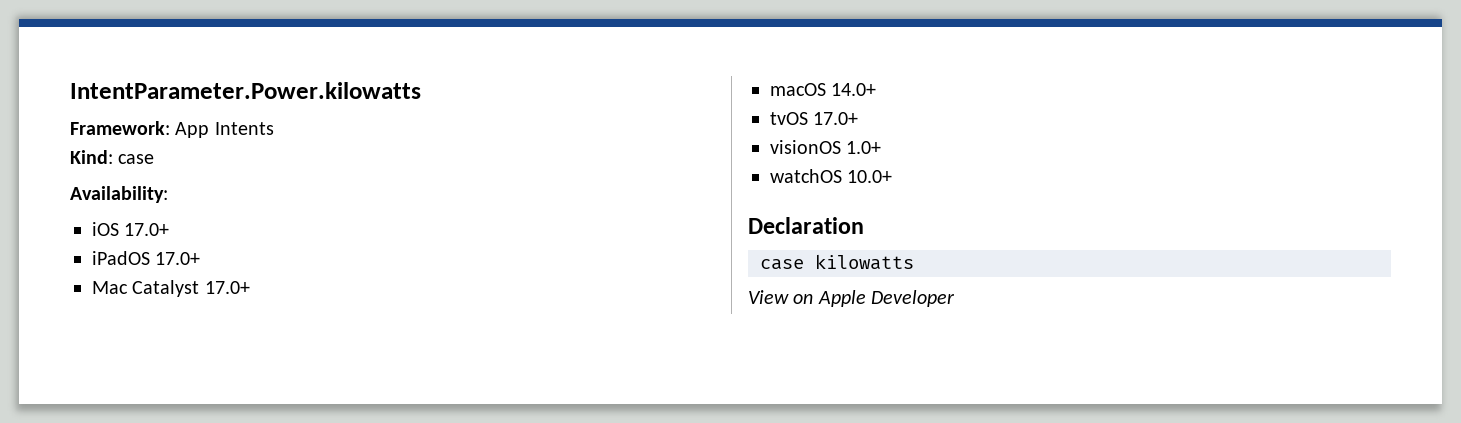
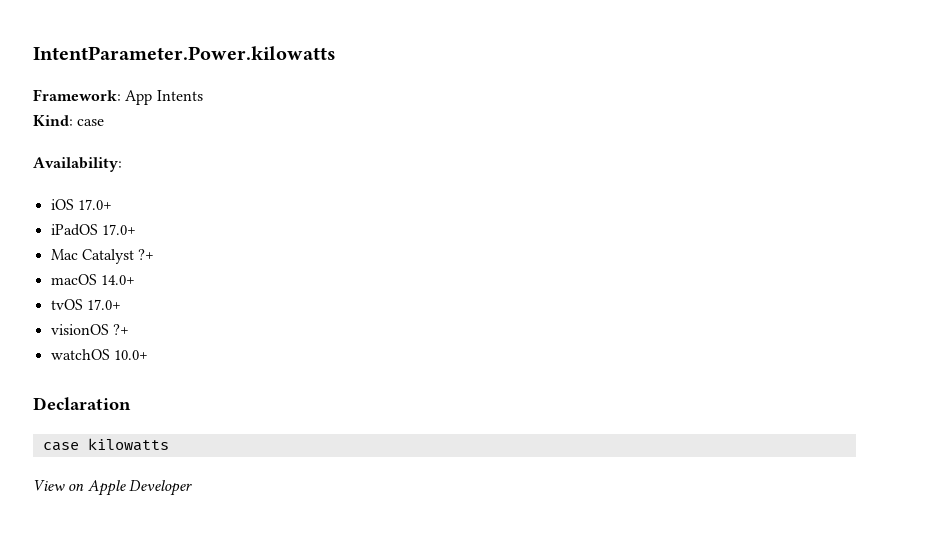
- Mac Catalyst 17.0+
+ Mac Catalyst ?+
- visionOS 1.0+
+ visionOS ?+

